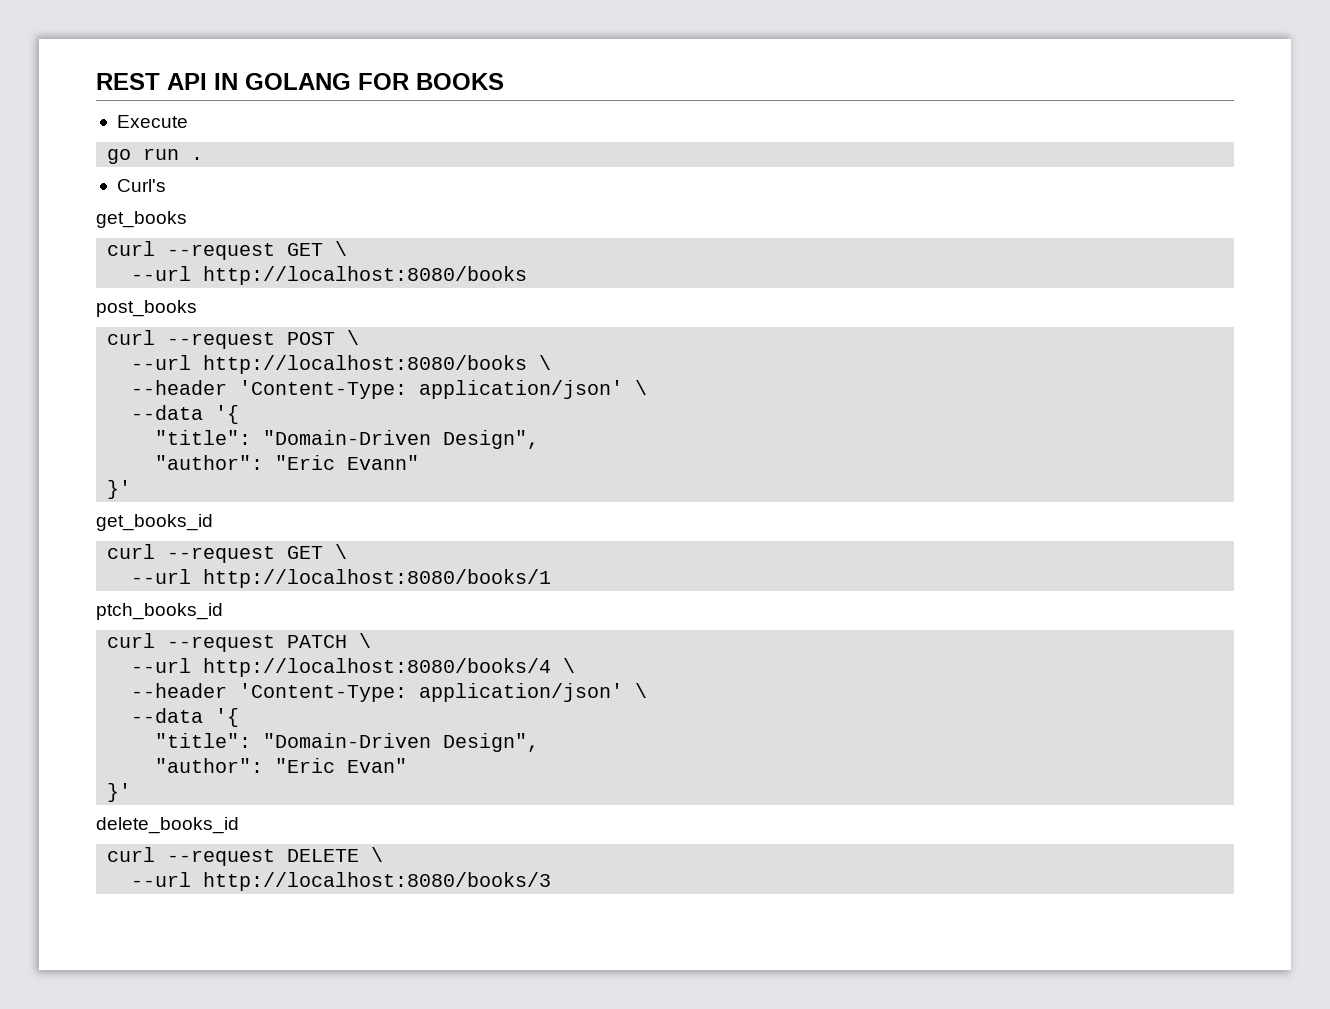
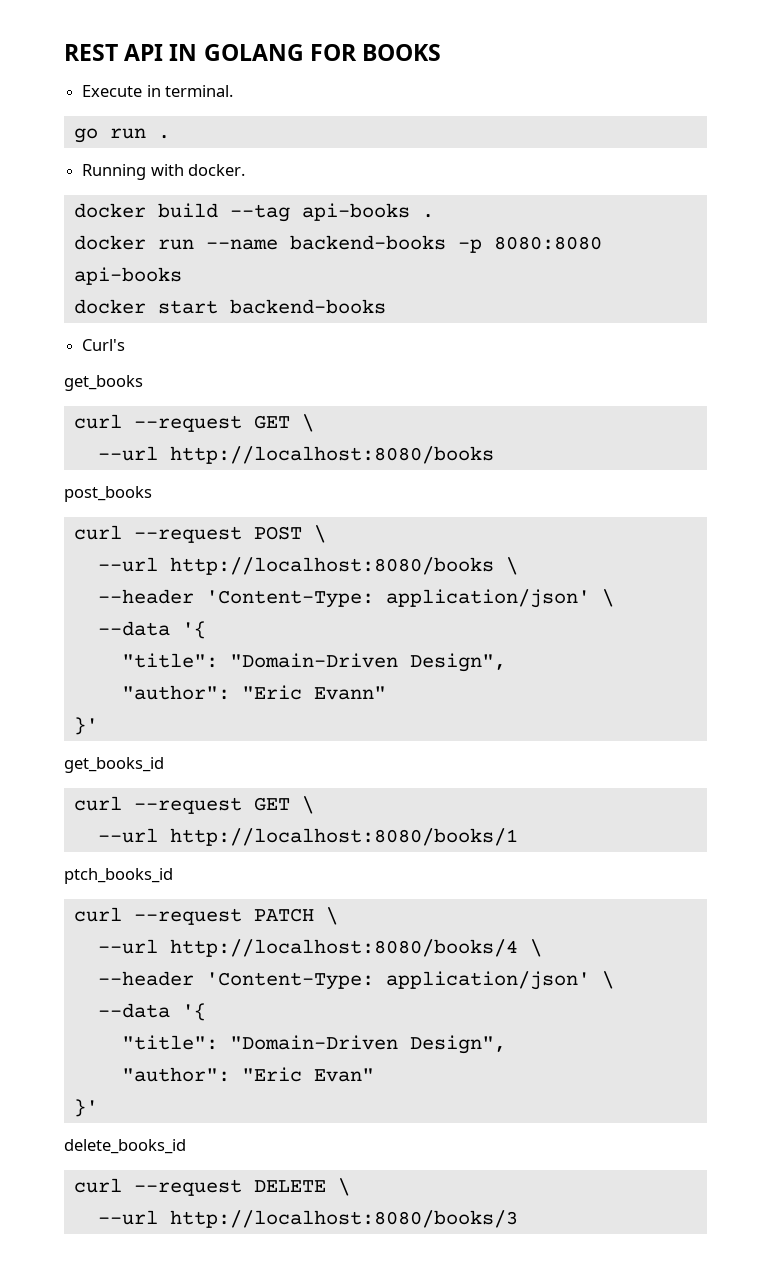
- Execute
+ Execute in terminal.
+ Running with docker.
+ docker build --tag api-books .
+ docker run --name backend-books -p 8080:8080 api-books
+ docker start backend-books

